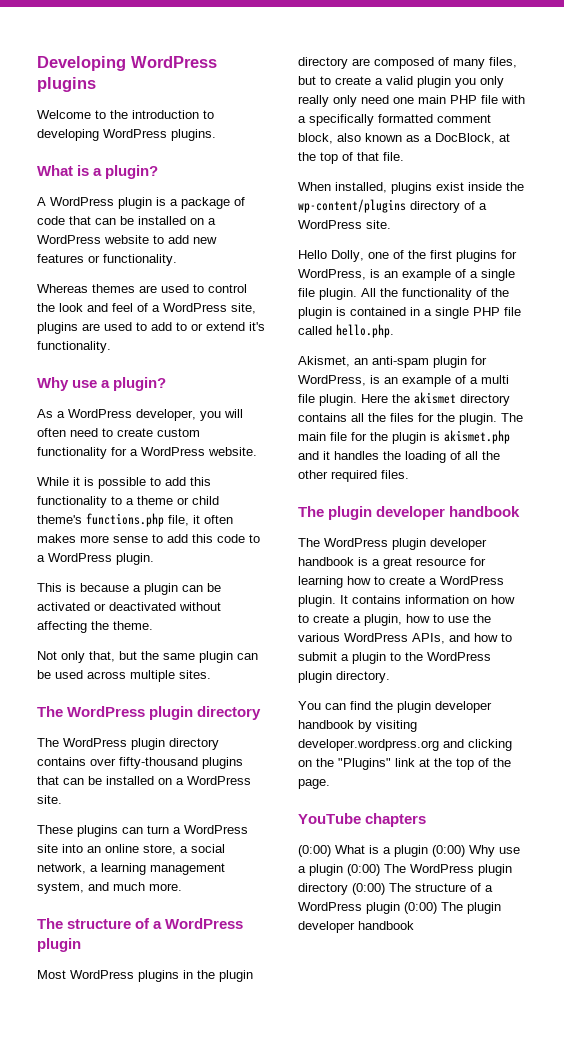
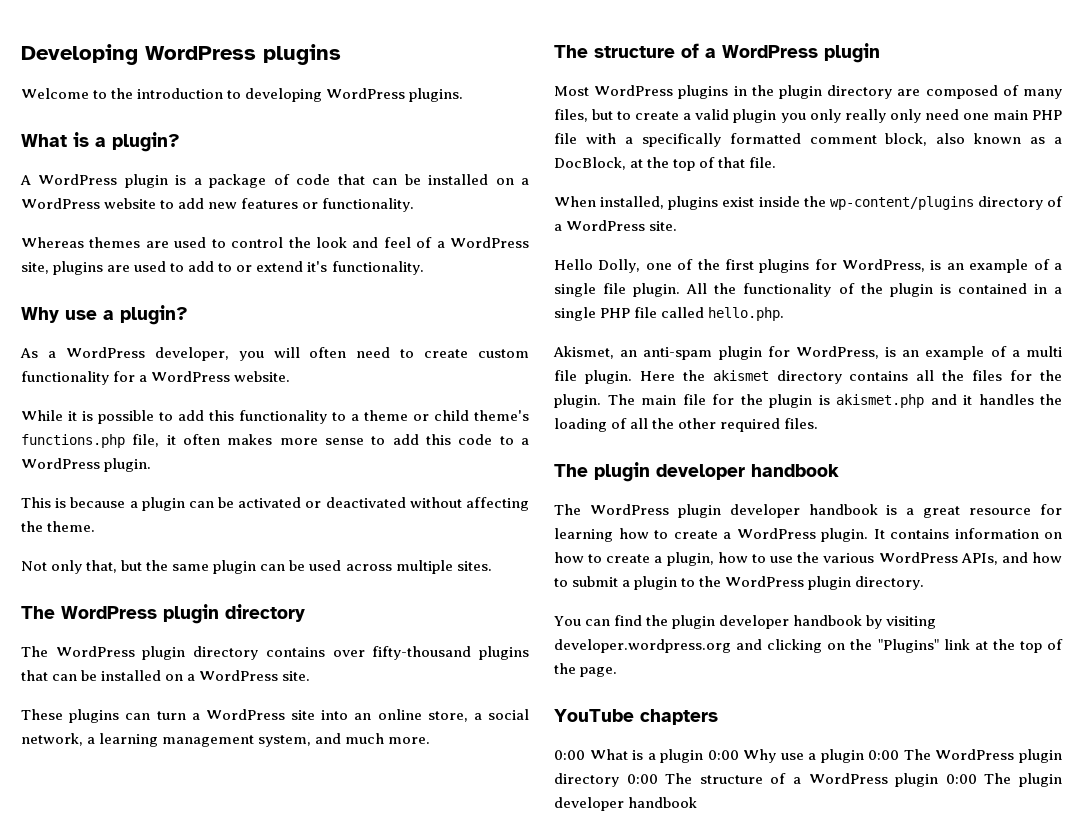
- (0:00) What is a plugin (0:00) Why use a plugin (0:00) The WordPress plugin directory (0:00) The structure of a WordPress plugin (0:00) The plugin developer handbook
+ 0:00 What is a plugin 0:00 Why use a plugin 0:00 The WordPress plugin directory 0:00 The structure of a WordPress plugin 0:00 The plugin developer handbook

